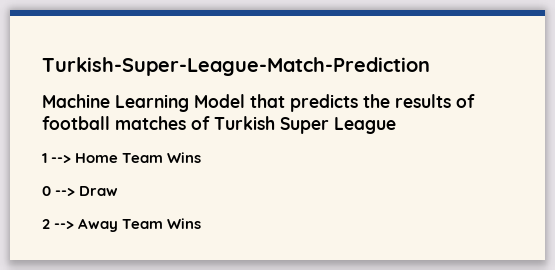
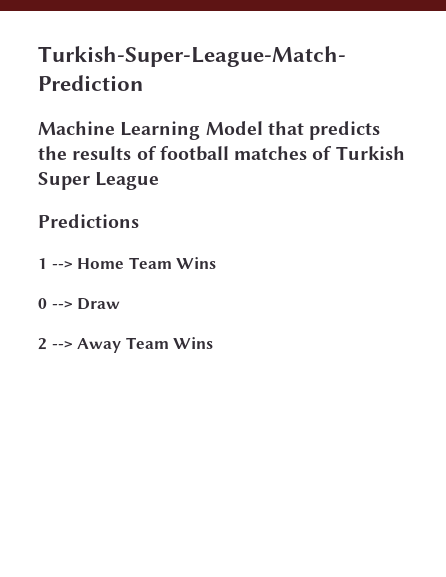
+ Predictions

